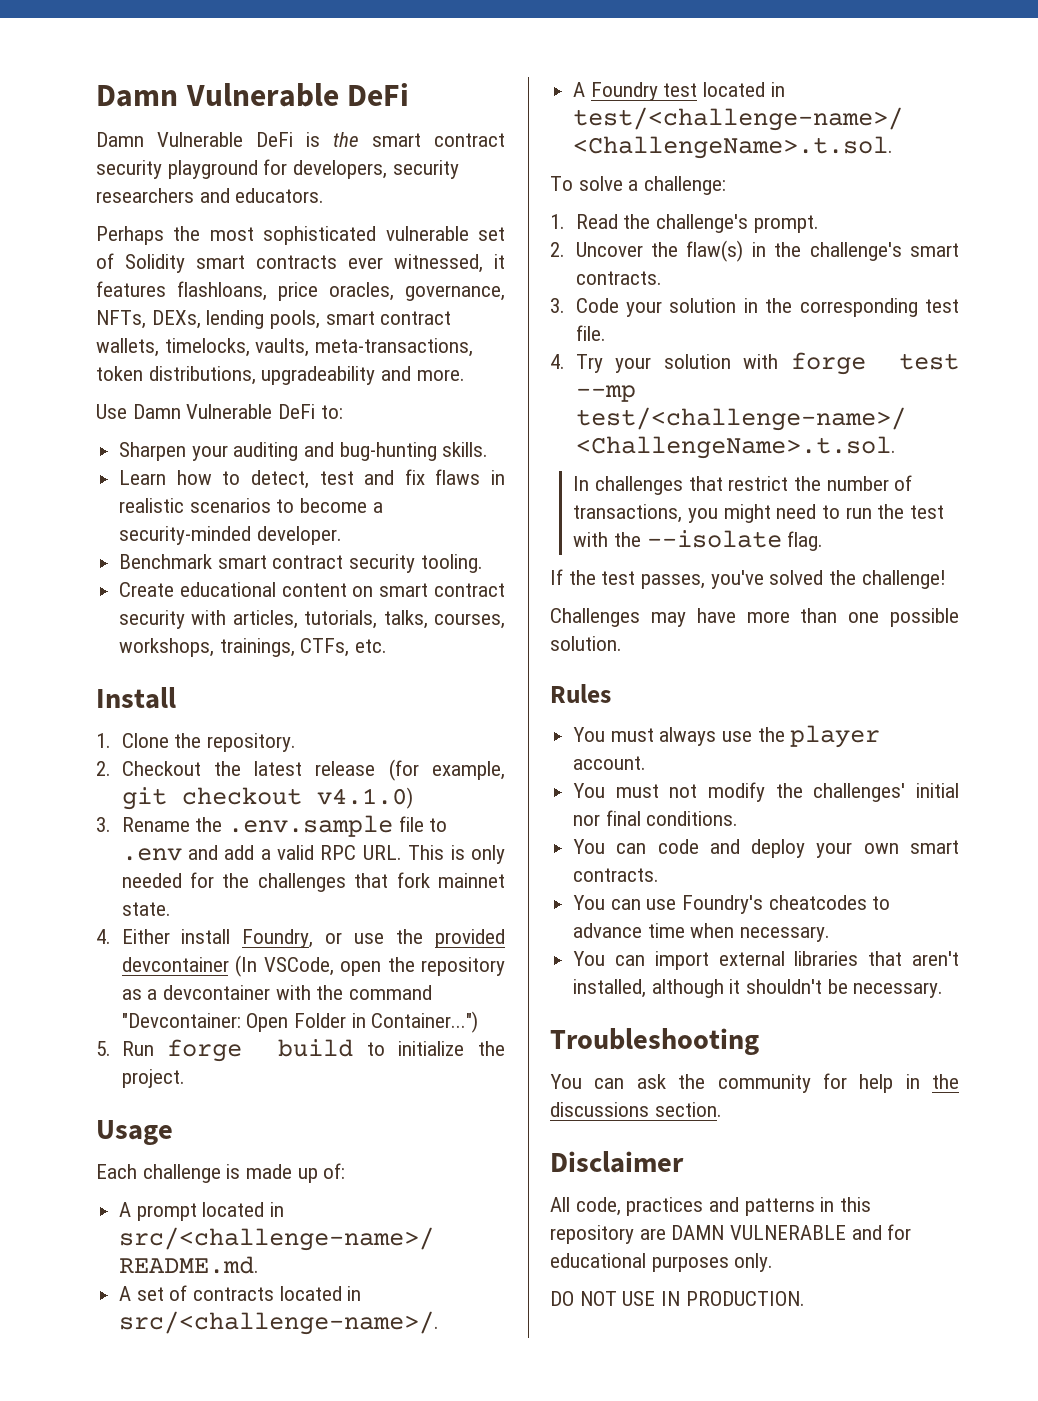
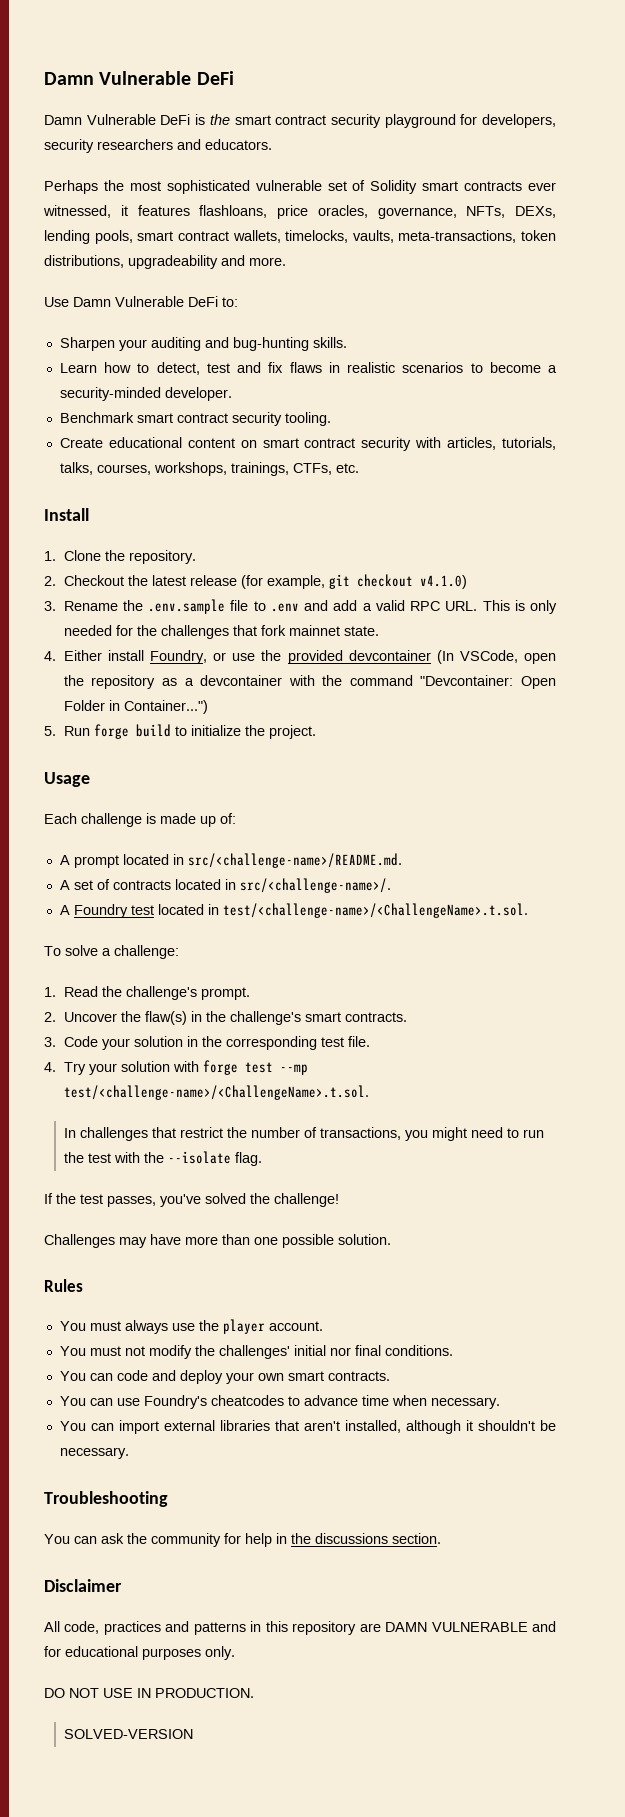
+ SOLVED-VERSION

